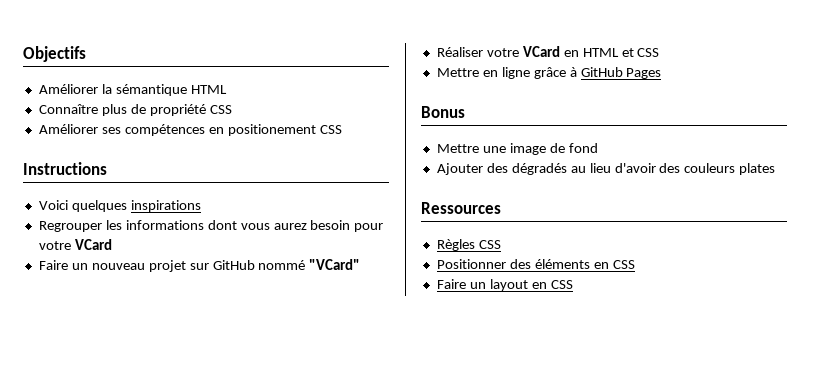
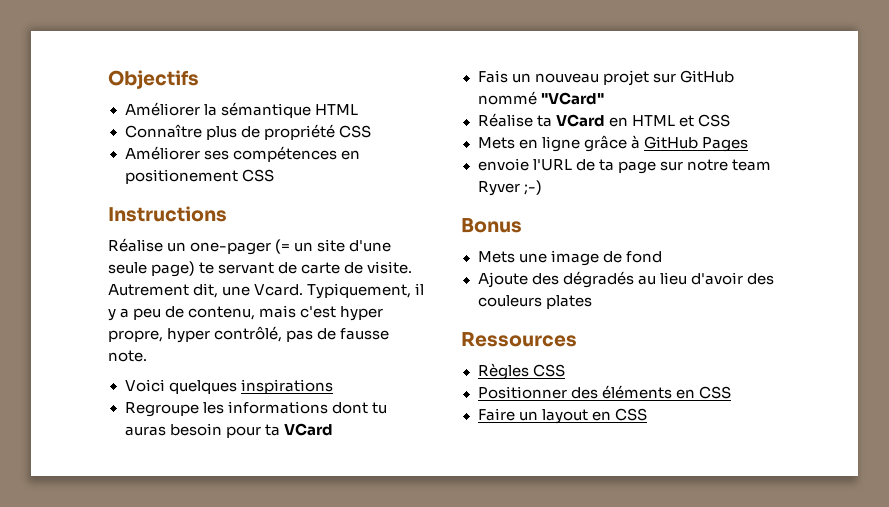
+ Réalise un one-pager (= un site d'une seule page) te servant de carte de visite. Autrement dit, une Vcard. Typiquement, il y a peu de contenu, mais c'est hyper propre, hyper contrôlé, pas de fausse note.
- Regrouper les informations dont vous aurez besoin pour votre VCard
+ Regroupe les informations dont tu auras besoin pour ta VCard
- Faire un nouveau projet sur GitHub nommé "VCard"
+ Fais un nouveau projet sur GitHub nommé "VCard"
- Réaliser votre VCard en HTML et CSS
+ Réalise ta VCard en HTML et CSS
- Mettre en ligne grâce à GitHub Pages
+ Mets en ligne grâce à GitHub Pages
+ envoie l'URL de ta page sur notre team Ryver ;-)
- Mettre une image de fond
+ Mets une image de fond
- Ajouter des dégradés au lieu d'avoir des couleurs plates
+ Ajoute des dégradés au lieu d'avoir des couleurs plates

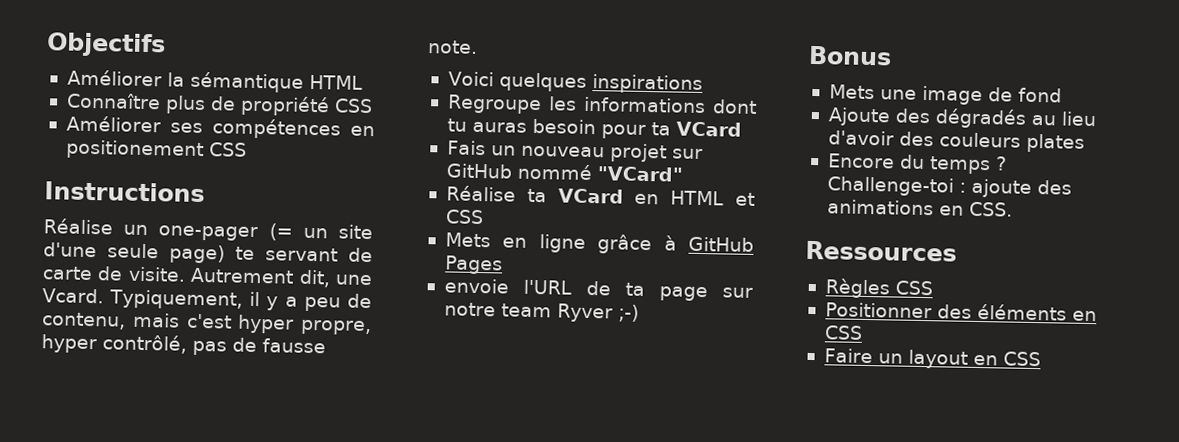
+ Encore du temps ? Challenge-toi : ajoute des animations en CSS.

